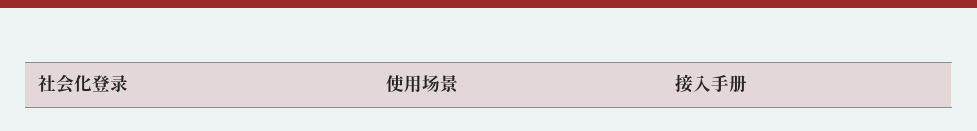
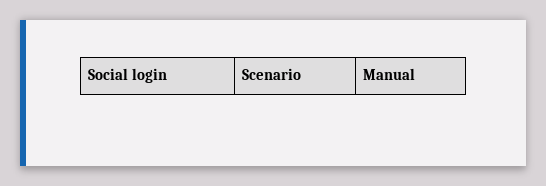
- 社会化登录 | 使用场景 | 接入手册
+ Social login | Scenario | Manual

